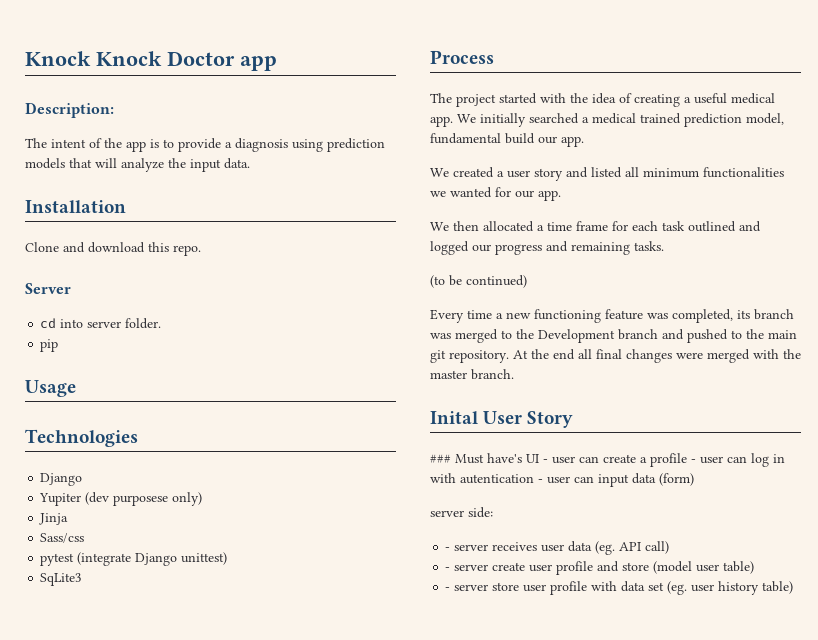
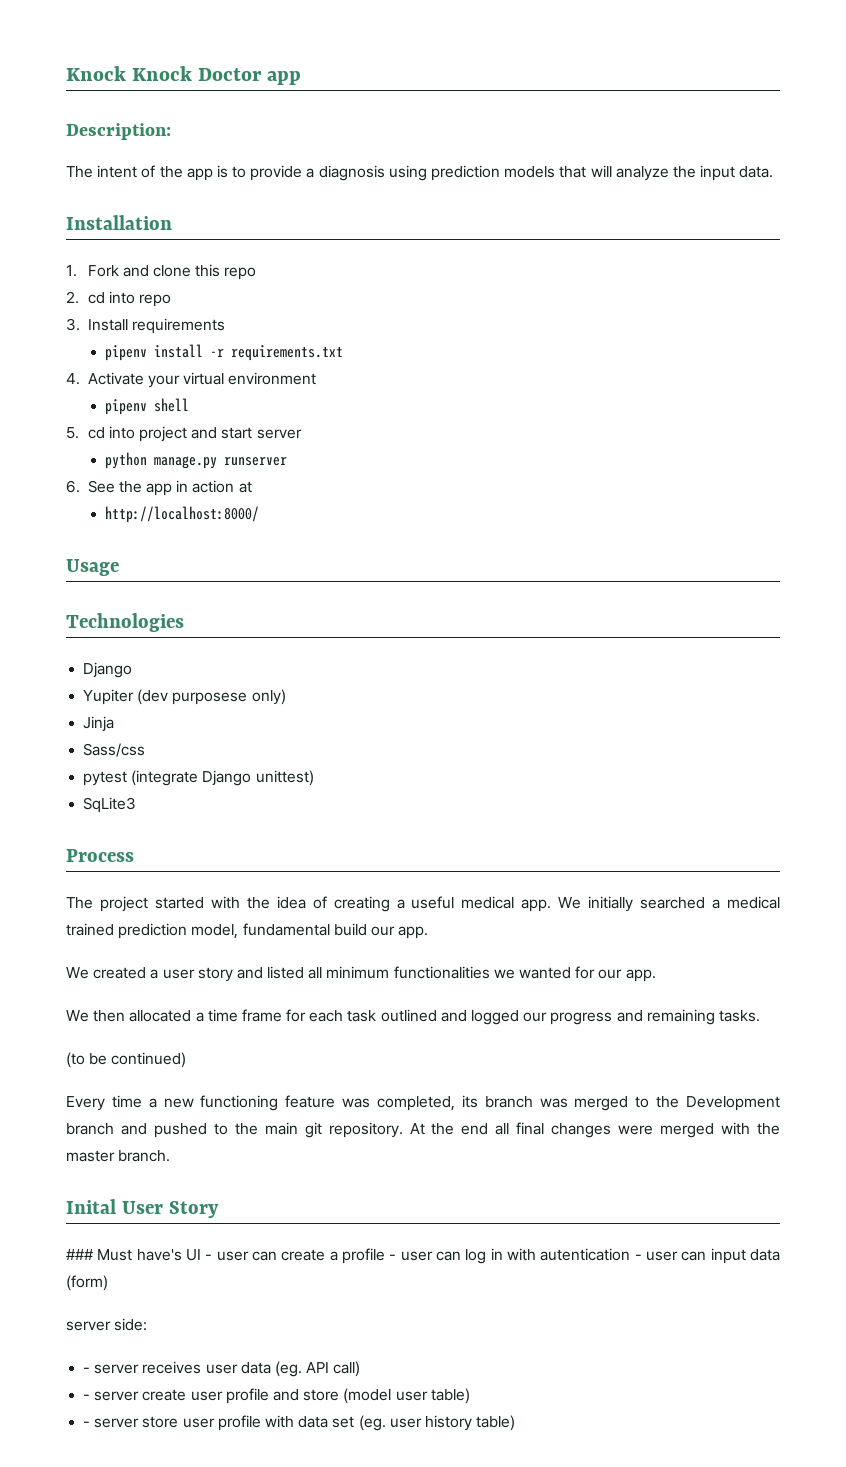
- Clone and download this repo.
- Server
- cd into server folder.
- pip
+ 1. Fork and clone this repo
+ 2. cd into repo
+ 3. Install requirements
+ pipenv install -r requirements.txt
+ 4. Activate your virtual environment
+ pipenv shell
+ 5. cd into project and start server
+ python manage.py runserver
+ 6. See the app in action at
+ http://localhost:8000/

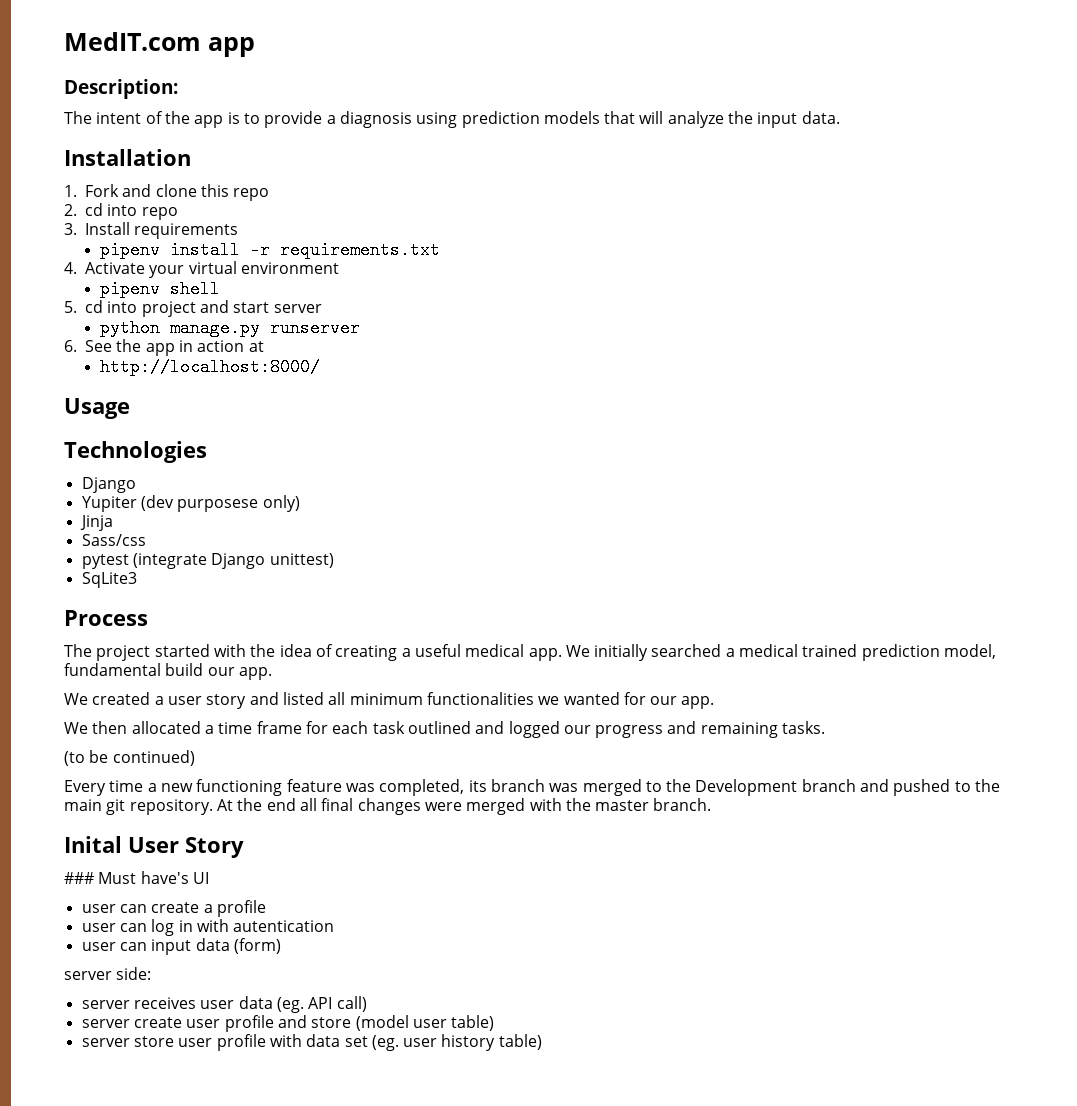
- Knock Knock Doctor app
+ MedIT.com app
- ### Must have's UI - user can create a profile - user can log in with autentication - user can input data (form)
+ ### Must have's UI
+ user can create a profile
+ user can log in with autentication
+ user can input data (form)
- - server receives user data (eg. API call)
+ server receives user data (eg. API call)
- - server create user profile and store (model user table)
+ server create user profile and store (model user table)
- - server store user profile with data set (eg. user history table)
+ server store user profile with data set (eg. user history table)

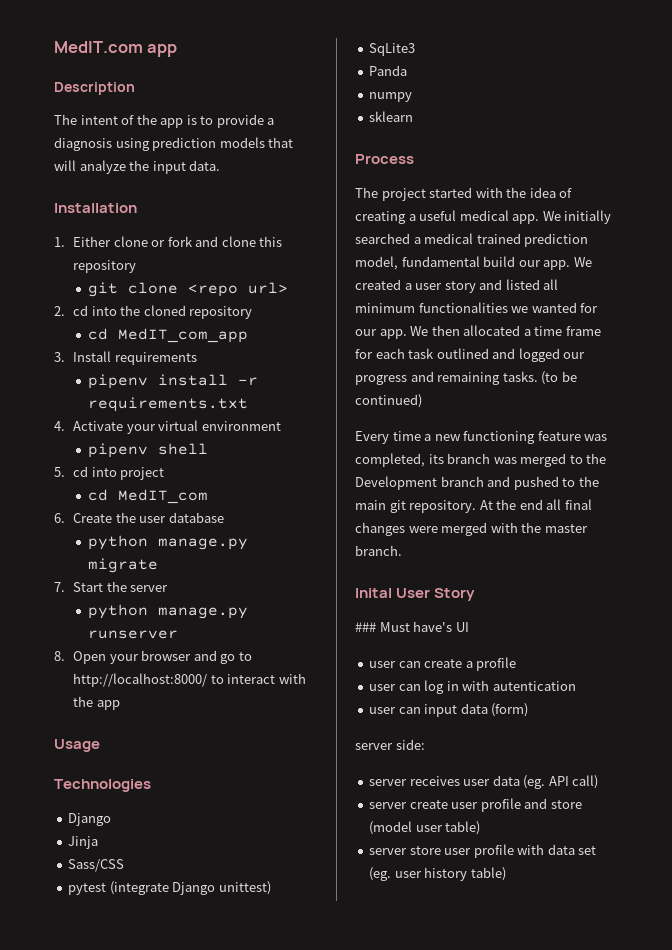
- Description:
+ Description
- 1. Fork and clone this repo
- 2. cd into repo
+ 1. Either clone or fork and clone this repository
+ git clone <repo url>
+ 2. cd into the cloned repository
+ cd MedIT_com_app
- 5. cd into project and start server
+ 5. cd into project
+ cd MedIT_com
+ 6. Create the user database
+ python manage.py migrate
+ 7. Start the server
  python manage.py runserver
- 6. See the app in action at
- http://localhost:8000/
+ 8. Open your browser and go to http://localhost:8000/ to interact with the app
- Yupiter (dev purposese only)
- Sass/css
+ Sass/CSS
+ Panda
+ numpy
+ sklearn
- We initially searched a medical trained prediction model, fundamental build our app.
- We created a user story and listed all minimum functionalities we wanted for our app.
- We then allocated a time frame for each task outlined and logged our progress and remaining tasks.
- (to be continued)
+ We initially searched a medical trained prediction model, fundamental build our app. We created a user story and listed all minimum functionalities we wanted for our app. We then allocated a time frame for each task outlined and logged our progress and remaining tasks. (to be continued)

